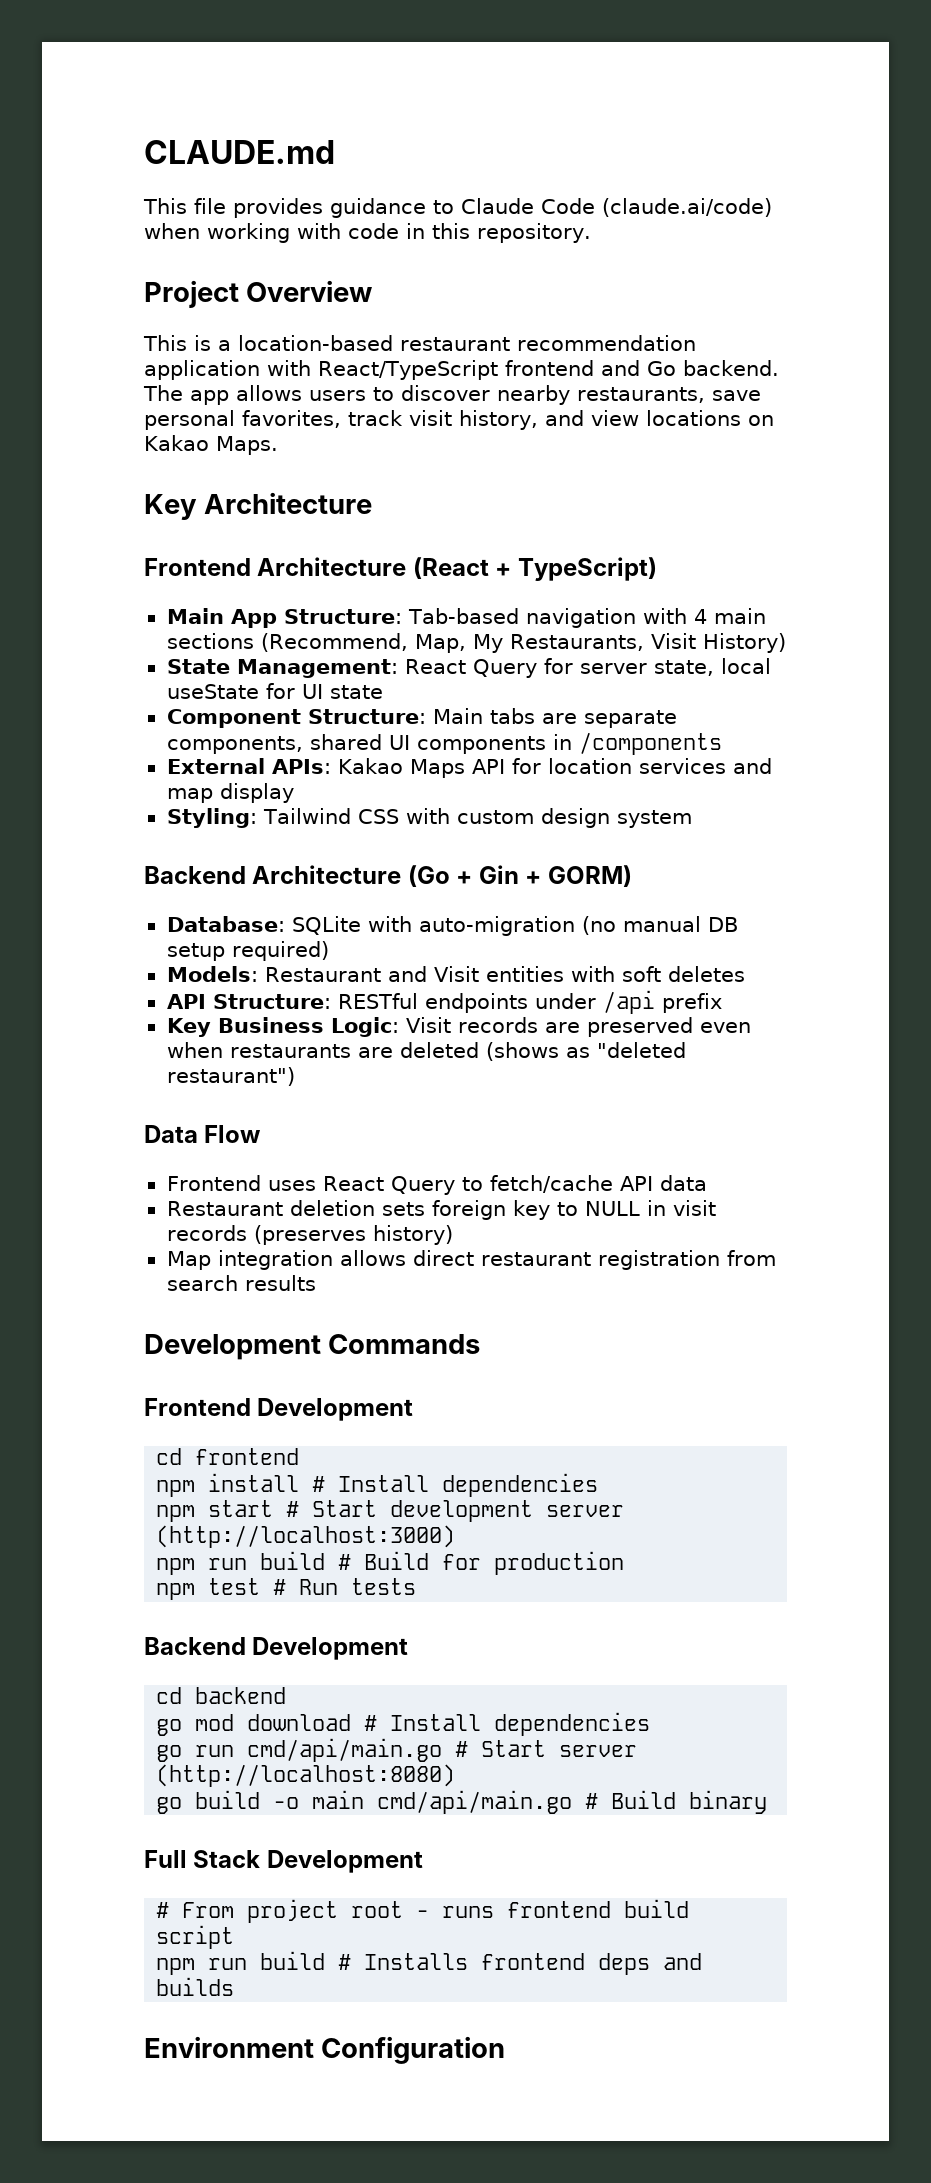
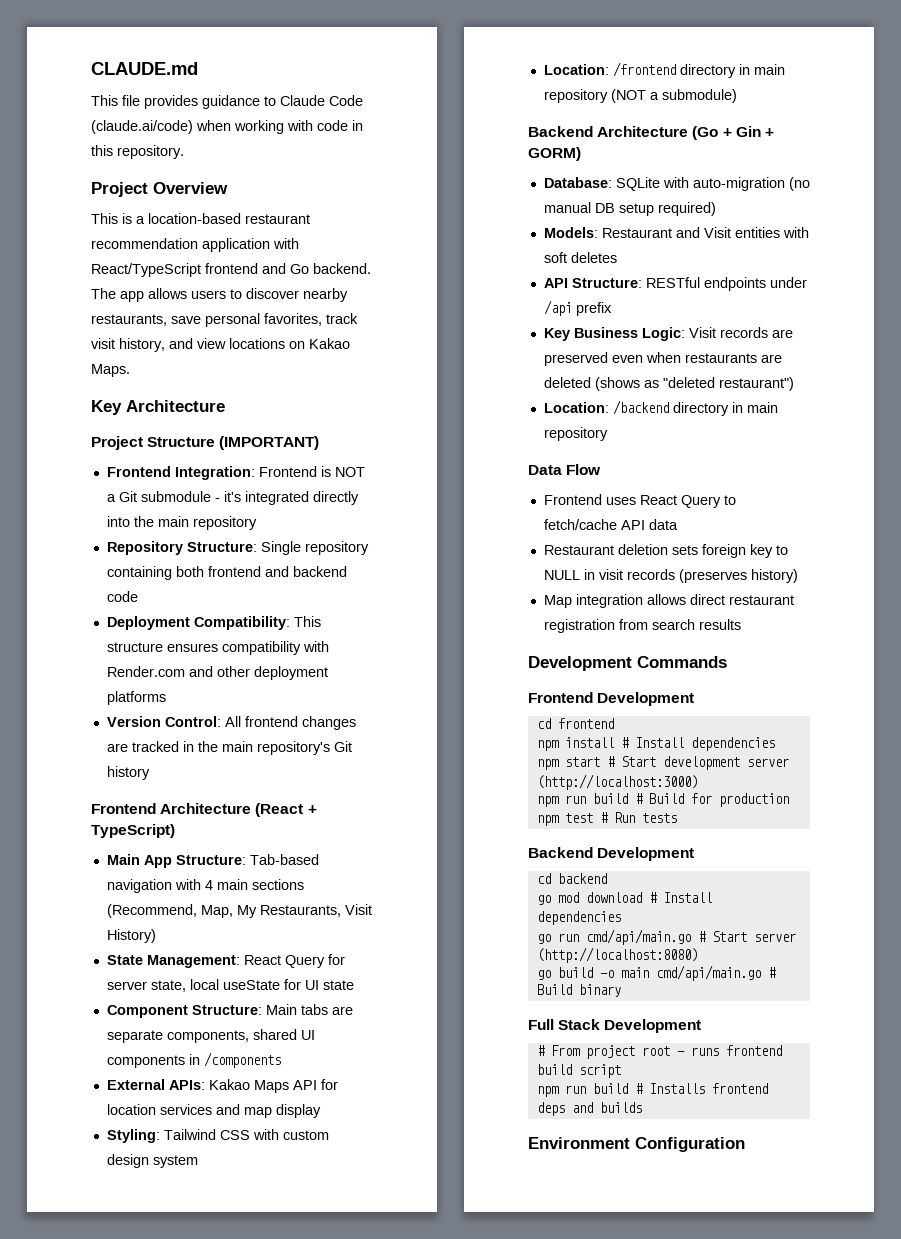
+ Project Structure (IMPORTANT)
+ Frontend Integration: Frontend is NOT a Git submodule - it's integrated directly into the main repository
+ Repository Structure: Single repository containing both frontend and backend code
+ Deployment Compatibility: This structure ensures compatibility with Render.com and other deployment platforms
+ Version Control: All frontend changes are tracked in the main repository's Git history
+ Location: /frontend directory in main repository (NOT a submodule)
+ Location: /backend directory in main repository

